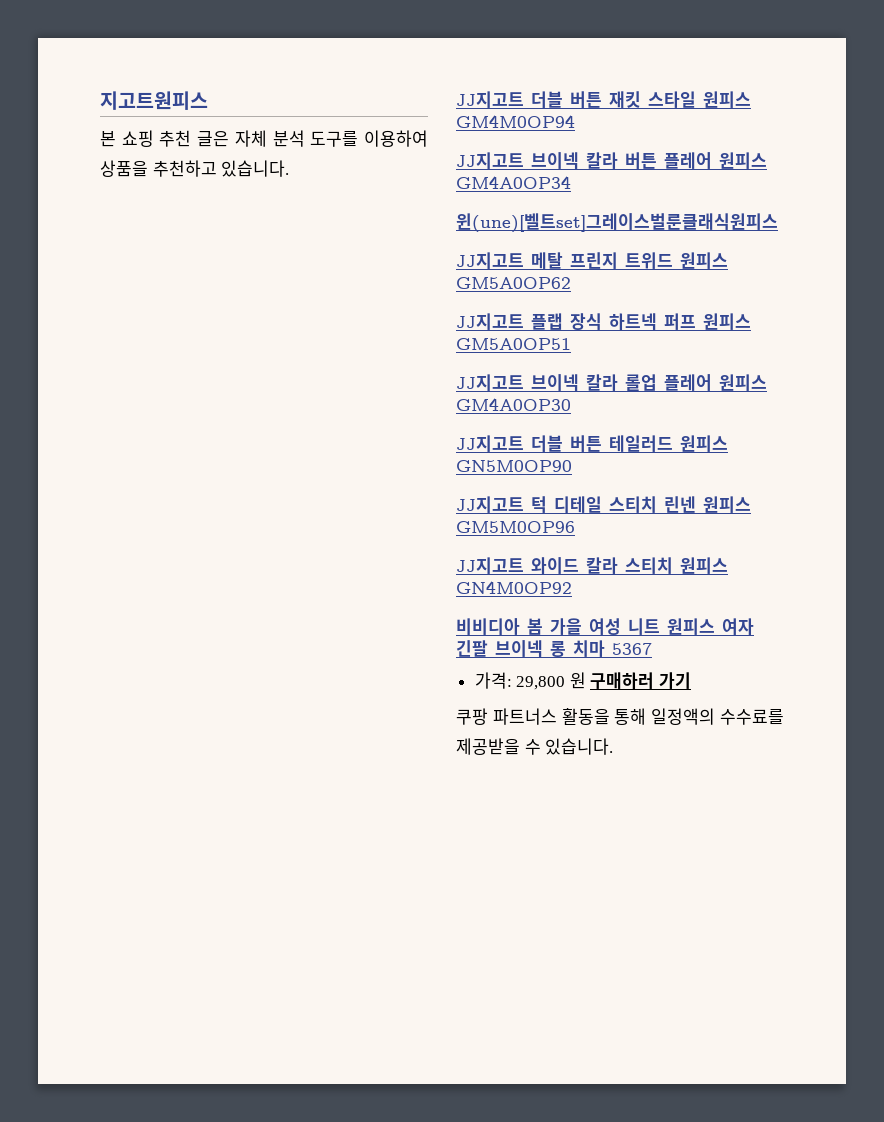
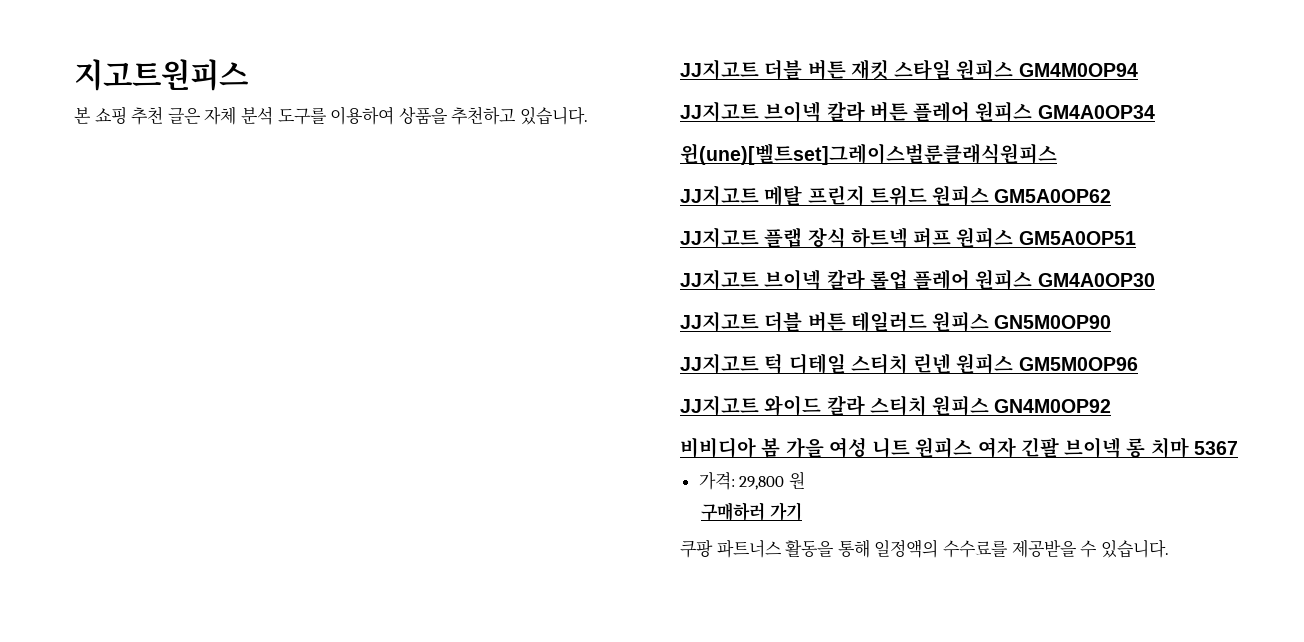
- 가격: 29,800 원 구매하러 가기
+ 가격: 29,800 원
+ 구매하러 가기

